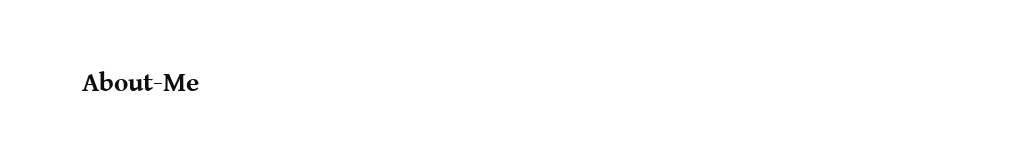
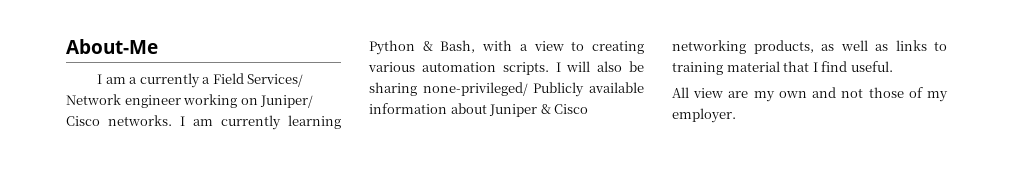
+ I am a currently a Field Services/ Network engineer working on Juniper/ Cisco networks. I am currently learning Python & Bash, with a view to creating various automation scripts. I will also be sharing none-privileged/ Publicly available information about Juniper & Cisco networking products, as well as links to training material that I find useful.
+ All view are my own and not those of my employer.

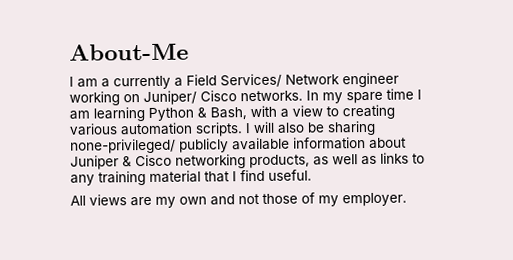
- I am currently learning Python & Bash, with a view to creating various automation scripts.
+ In my spare time I am learning Python & Bash, with a view to creating various automation scripts.
- I will also be sharing none-privileged/ Publicly available information about Juniper & Cisco networking products, as well as links to training material that I find useful.
+ I will also be sharing none-privileged/ publicly available information about Juniper & Cisco networking products, as well as links to any training material that I find useful.
- All view are my own and not those of my employer.
+ All views are my own and not those of my employer.

